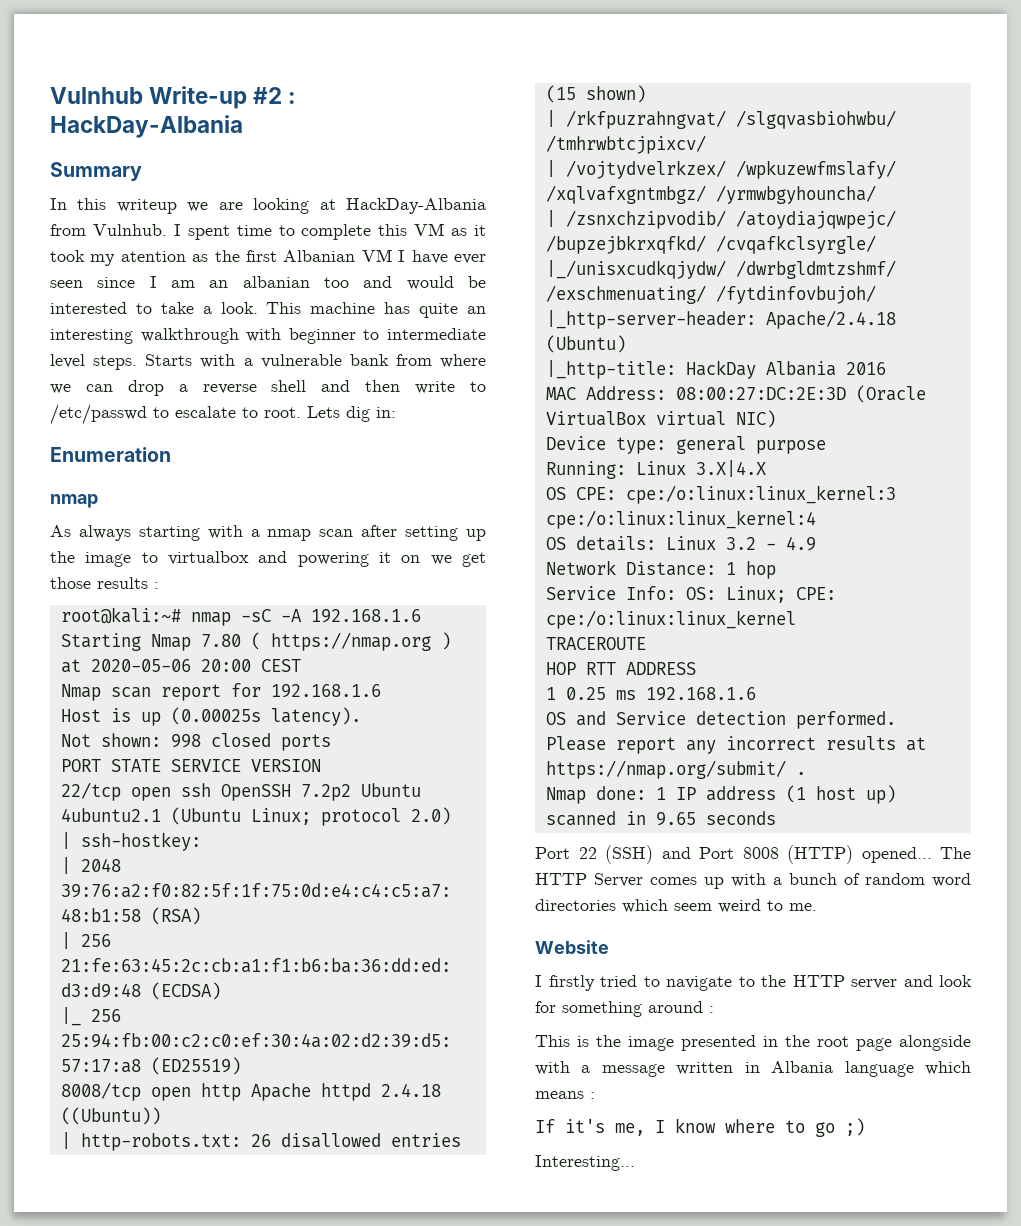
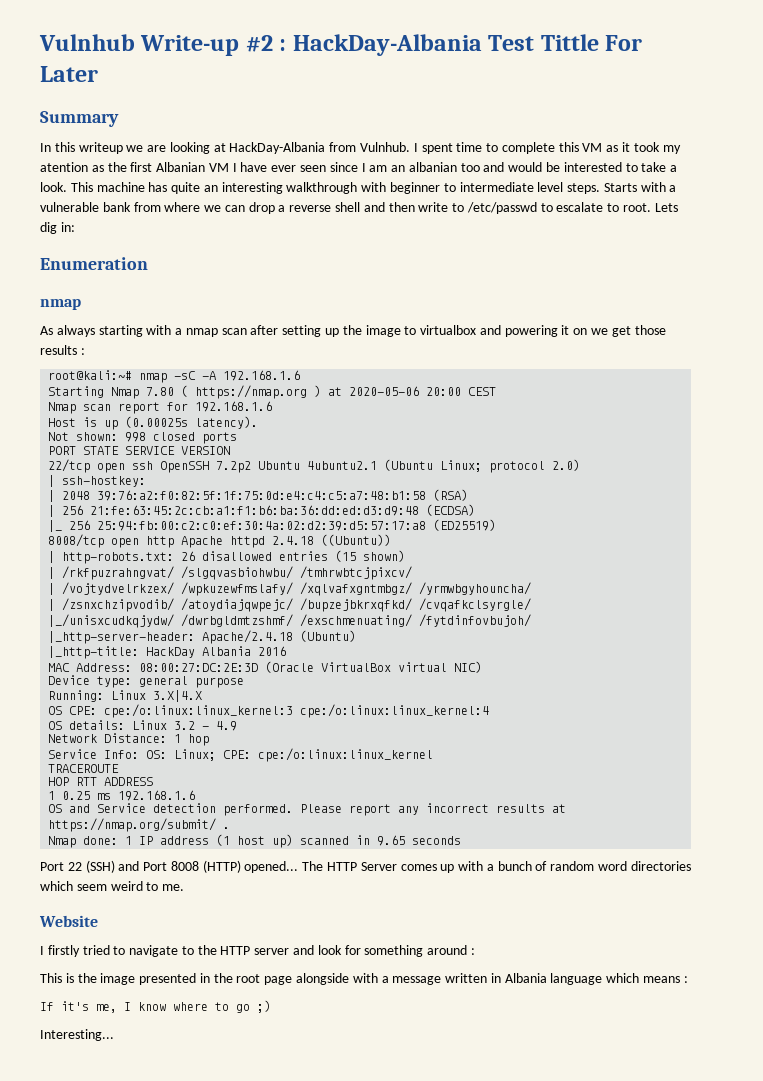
- Vulnhub Write-up #2 : HackDay-Albania
+ Vulnhub Write-up #2 : HackDay-Albania Test Tittle For Later

